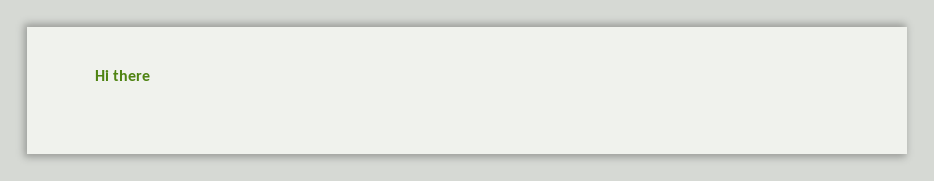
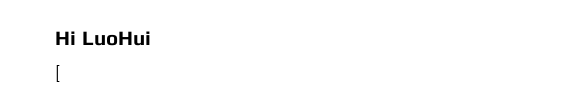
- Hi there
+ Hi LuoHui
+ [

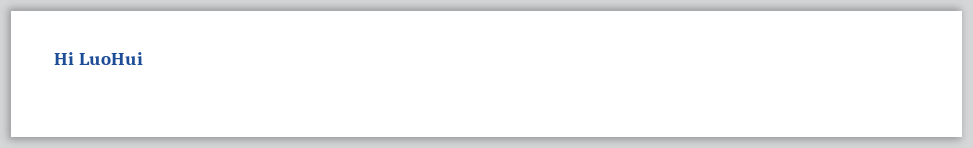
- [

